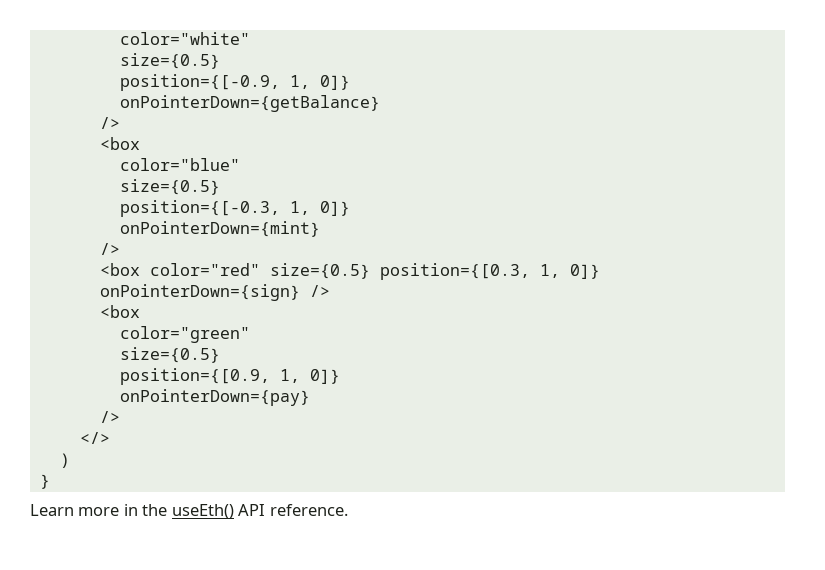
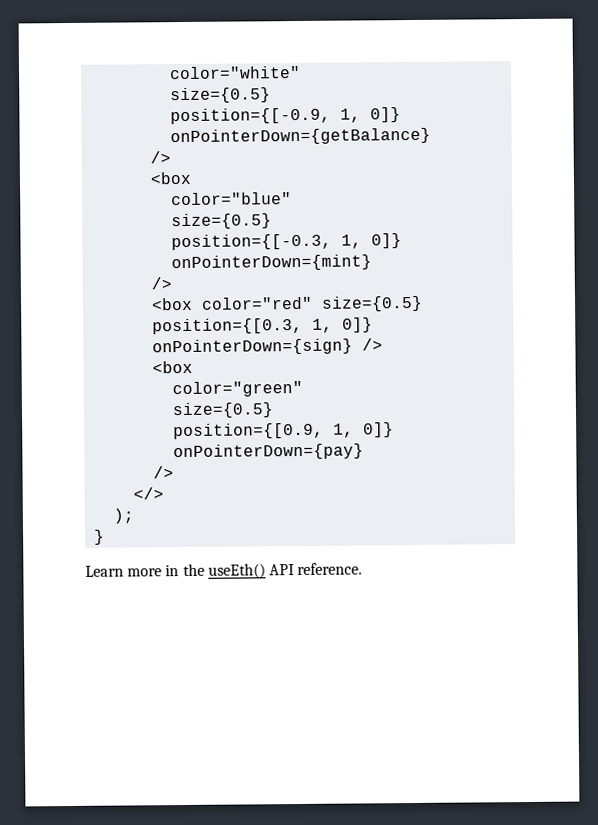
- )
+ );

